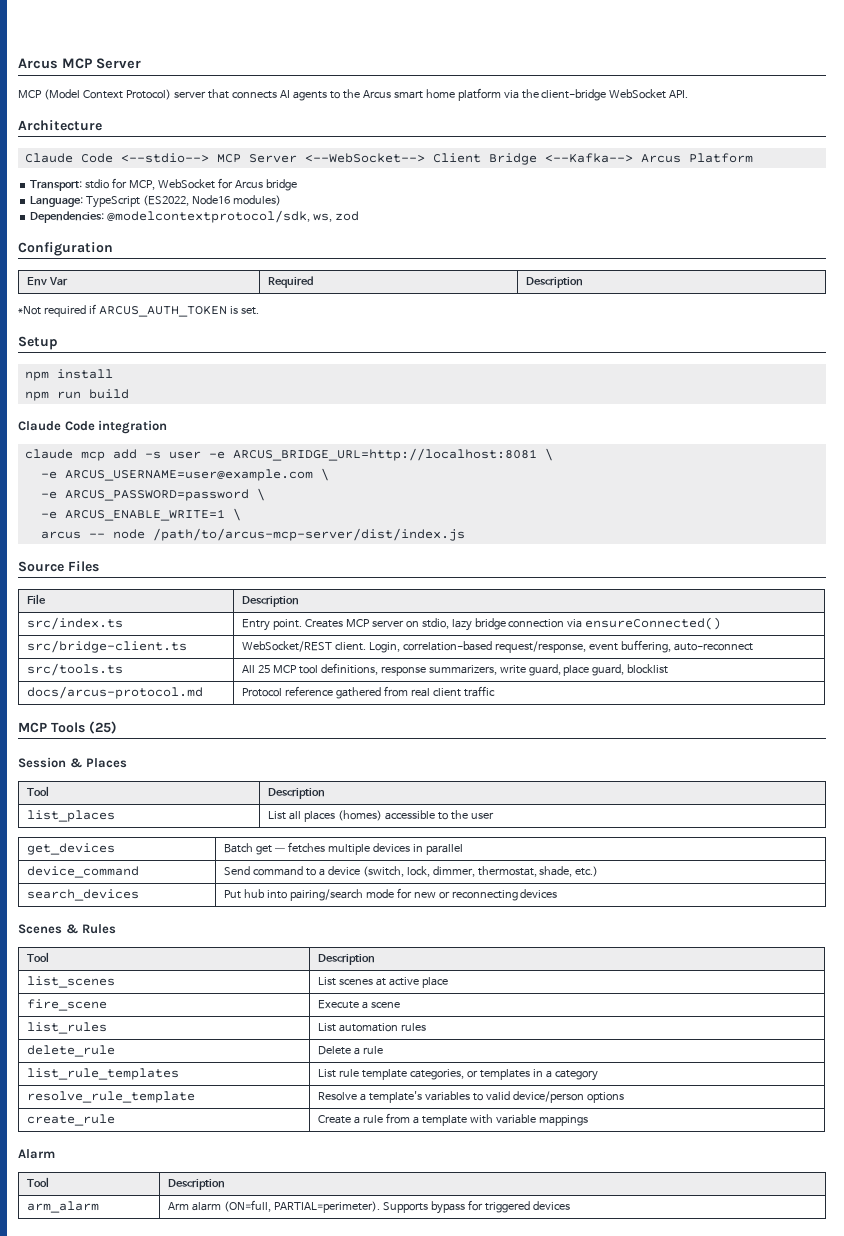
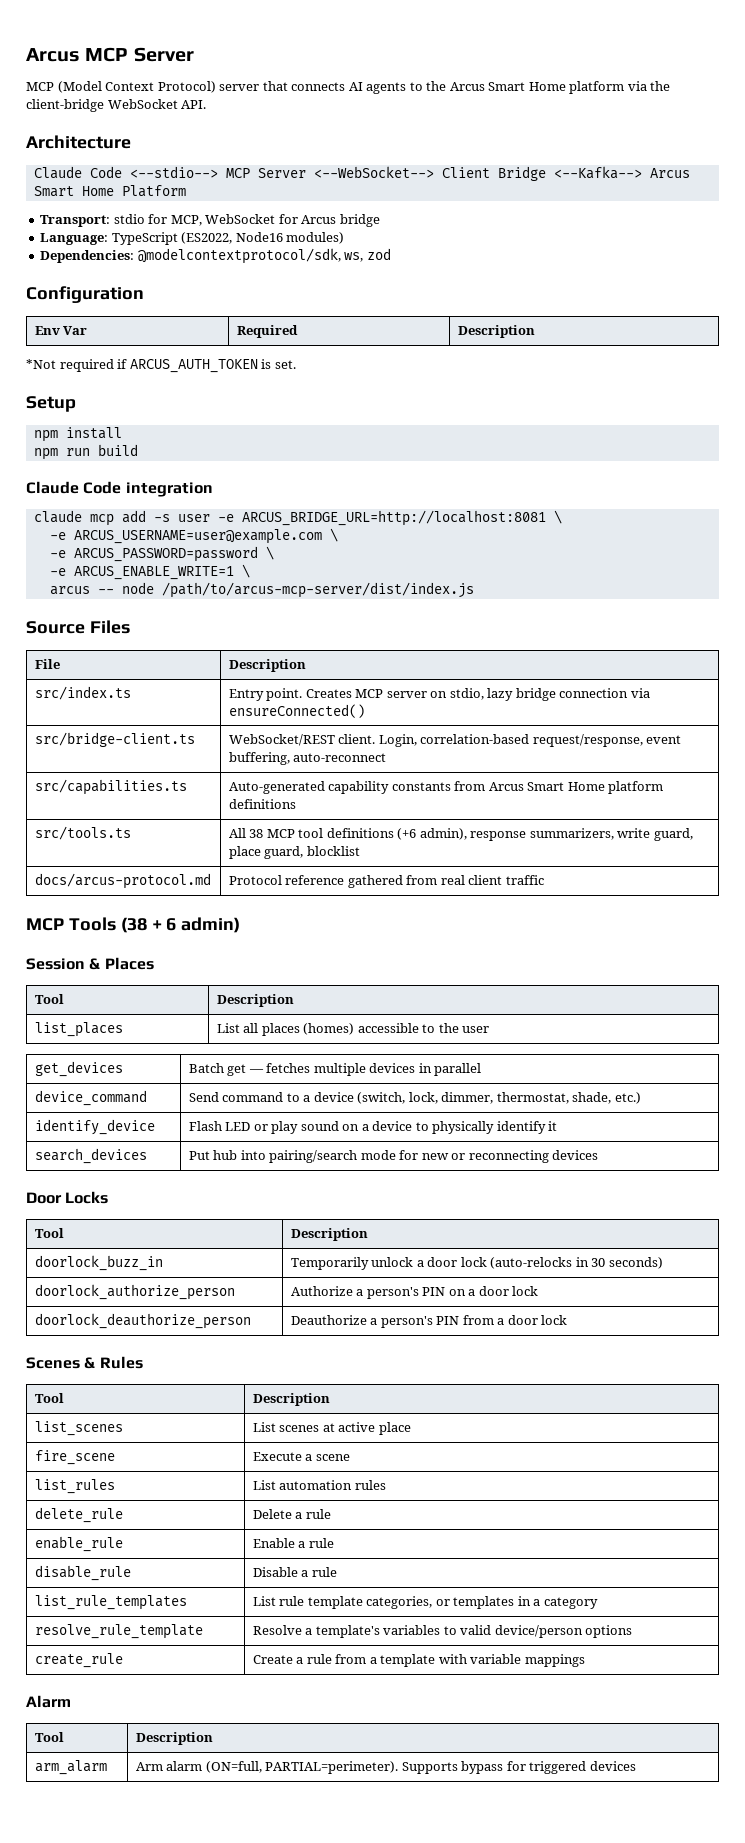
- MCP (Model Context Protocol) server that connects AI agents to the Arcus smart home platform via the client-bridge WebSocket API.
+ MCP (Model Context Protocol) server that connects AI agents to the Arcus Smart Home platform via the client-bridge WebSocket API.
- Claude Code <--stdio--> MCP Server <--WebSocket--> Client Bridge <--Kafka--> Arcus Platform
+ Claude Code <--stdio--> MCP Server <--WebSocket--> Client Bridge <--Kafka--> Arcus Smart Home Platform
+ src/capabilities.ts | Auto-generated capability constants from Arcus Smart Home platform definitions
- src/tools.ts | All 25 MCP tool definitions, response summarizers, write guard, place guard, blocklist
+ src/tools.ts | All 38 MCP tool definitions (+6 admin), response summarizers, write guard, place guard, blocklist
- MCP Tools (25)
+ MCP Tools (38 + 6 admin)
+ identify_device | Flash LED or play sound on a device to physically identify it
+ Door Locks
+ Tool | Description
+ doorlock_buzz_in | Temporarily unlock a door lock (auto-relocks in 30 seconds)
+ doorlock_authorize_person | Authorize a person's PIN on a door lock
+ doorlock_deauthorize_person | Deauthorize a person's PIN from a door lock
+ enable_rule | Enable a rule
+ disable_rule | Disable a rule

